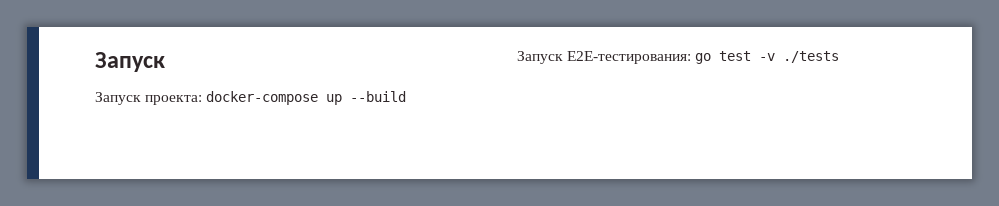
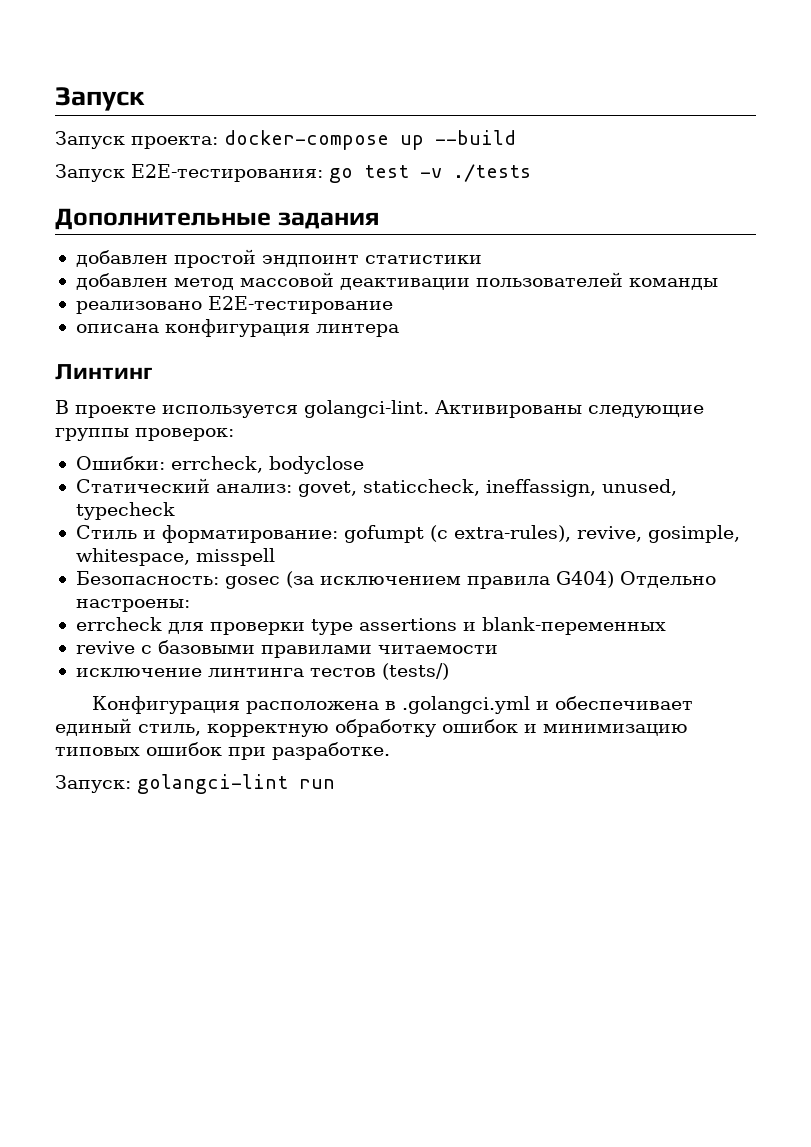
+ Дополнительные задания
+ добавлен простой эндпоинт статистики
+ добавлен метод массовой деактивации пользователей команды
+ реализовано E2E-тестирование
+ описана конфигурация линтера
+ Линтинг
+ В проекте используется golangci-lint. Активированы следующие группы проверок:
+ Ошибки: errcheck, bodyclose
+ Статический анализ: govet, staticcheck, ineffassign, unused, typecheck
+ Стиль и форматирование: gofumpt (c extra-rules), revive, gosimple, whitespace, misspell
+ Безопасность: gosec (за исключением правила G404) Отдельно настроены:
+ errcheck для проверки type assertions и blank-переменных
+ revive с базовыми правилами читаемости
+ исключение линтинга тестов (tests/)
+ Конфигурация расположена в .golangci.yml и обеспечивает единый стиль, корректную обработку ошибок и минимизацию типовых ошибок при разработке.
+ Запуск: golangci-lint run

